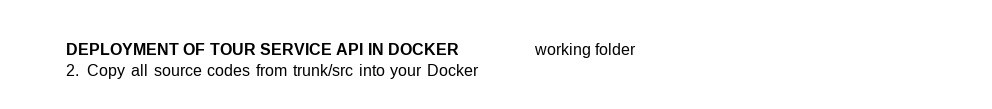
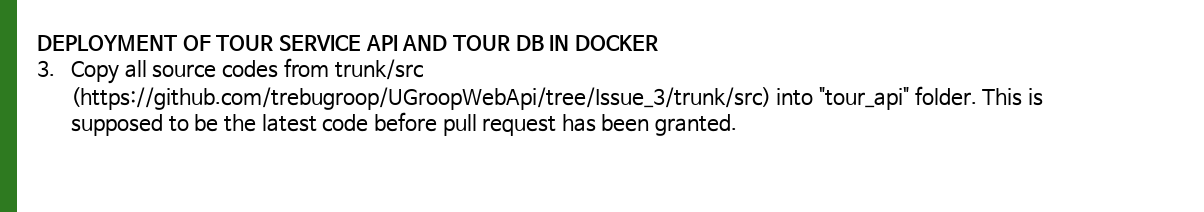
- DEPLOYMENT OF TOUR SERVICE API IN DOCKER
+ DEPLOYMENT OF TOUR SERVICE API AND TOUR DB IN DOCKER
- 2. Copy all source codes from trunk/src into your Docker working folder
+ 3. Copy all source codes from trunk/src (https://github.com/trebugroop/UGroopWebApi/tree/Issue_3/trunk/src) into "tour_api" folder. This is supposed to be the latest code before pull request has been granted.

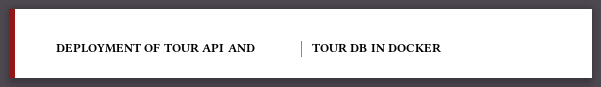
- DEPLOYMENT OF TOUR SERVICE API AND TOUR DB IN DOCKER
+ DEPLOYMENT OF TOUR API AND TOUR DB IN DOCKER
- 3. Copy all source codes from trunk/src (https://github.com/trebugroop/UGroopWebApi/tree/Issue_3/trunk/src) into "tour_api" folder. This is supposed to be the latest code before pull request has been granted.

